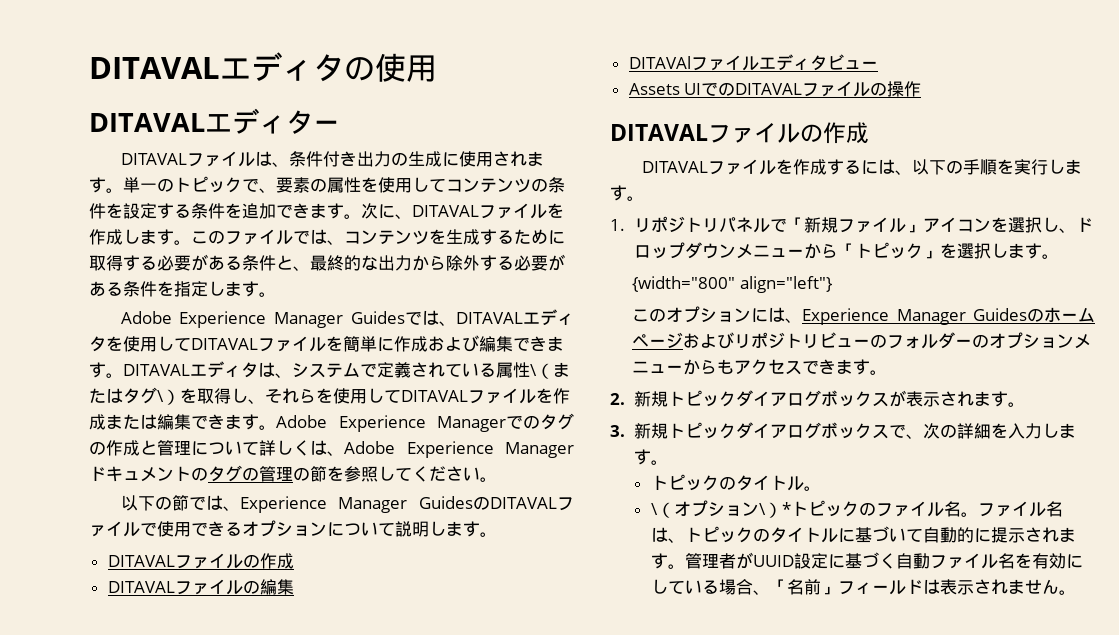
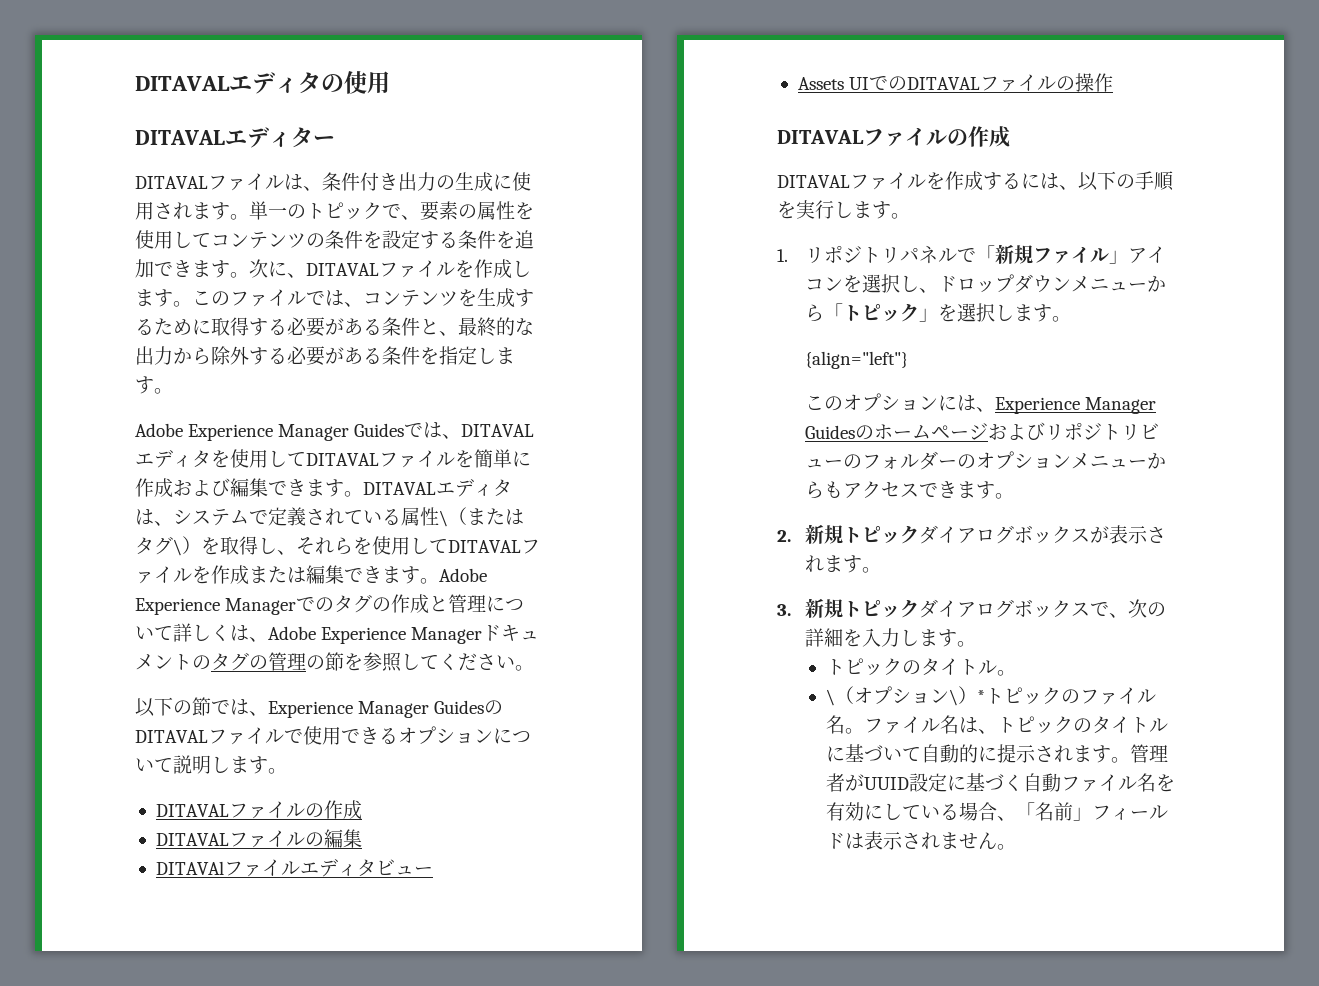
- {width="800" align="left"}
+ {align="left"}

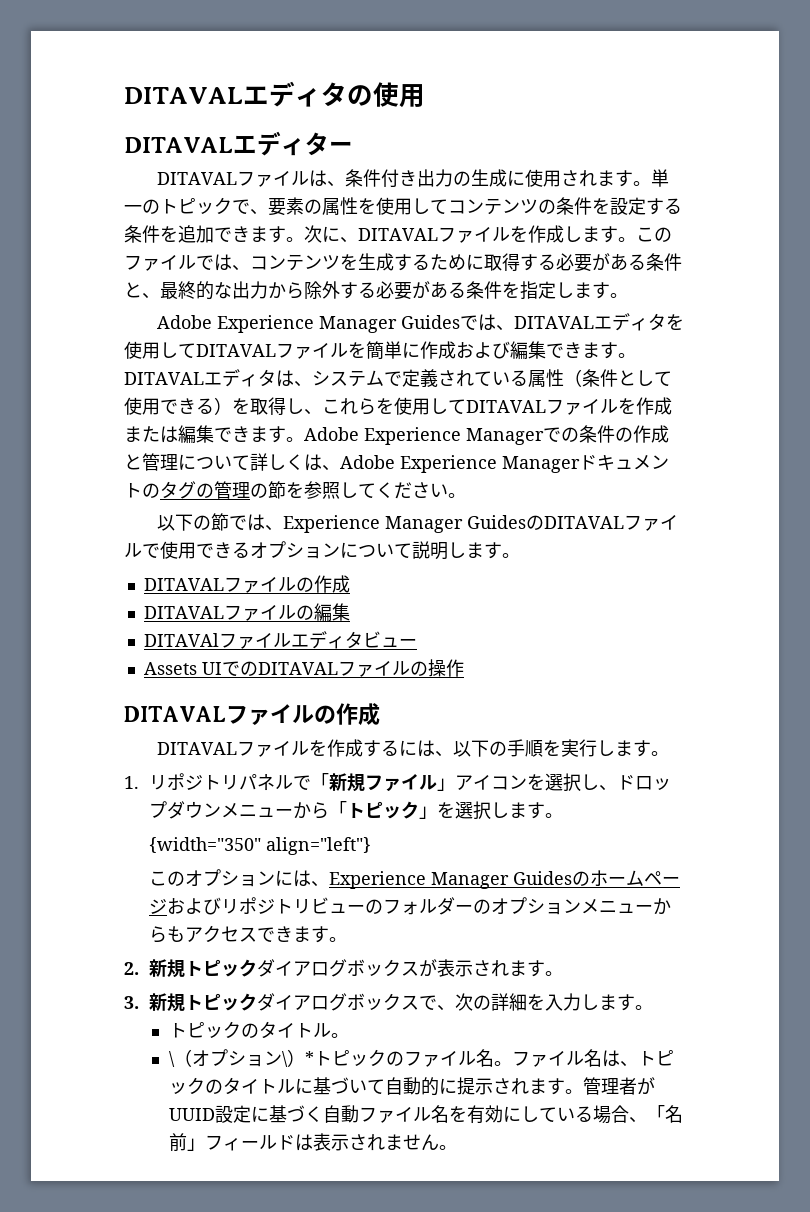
- DITAVALエディタは、システムで定義されている属性\（またはタグ\）を取得し、それらを使用してDITAVALファイルを作成または編集できます。
+ DITAVALエディタは、システムで定義されている属性（条件として使用できる）を取得し、これらを使用してDITAVALファイルを作成または編集できます。
- Adobe Experience Managerでのタグの作成と管理について詳しくは、Adobe Experience Managerドキュメントのタグの管理の節を参照してください。
+ Adobe Experience Managerでの条件の作成と管理について詳しくは、Adobe Experience Managerドキュメントのタグの管理の節を参照してください。
- {align="left"}
+ {width="350" align="left"}

